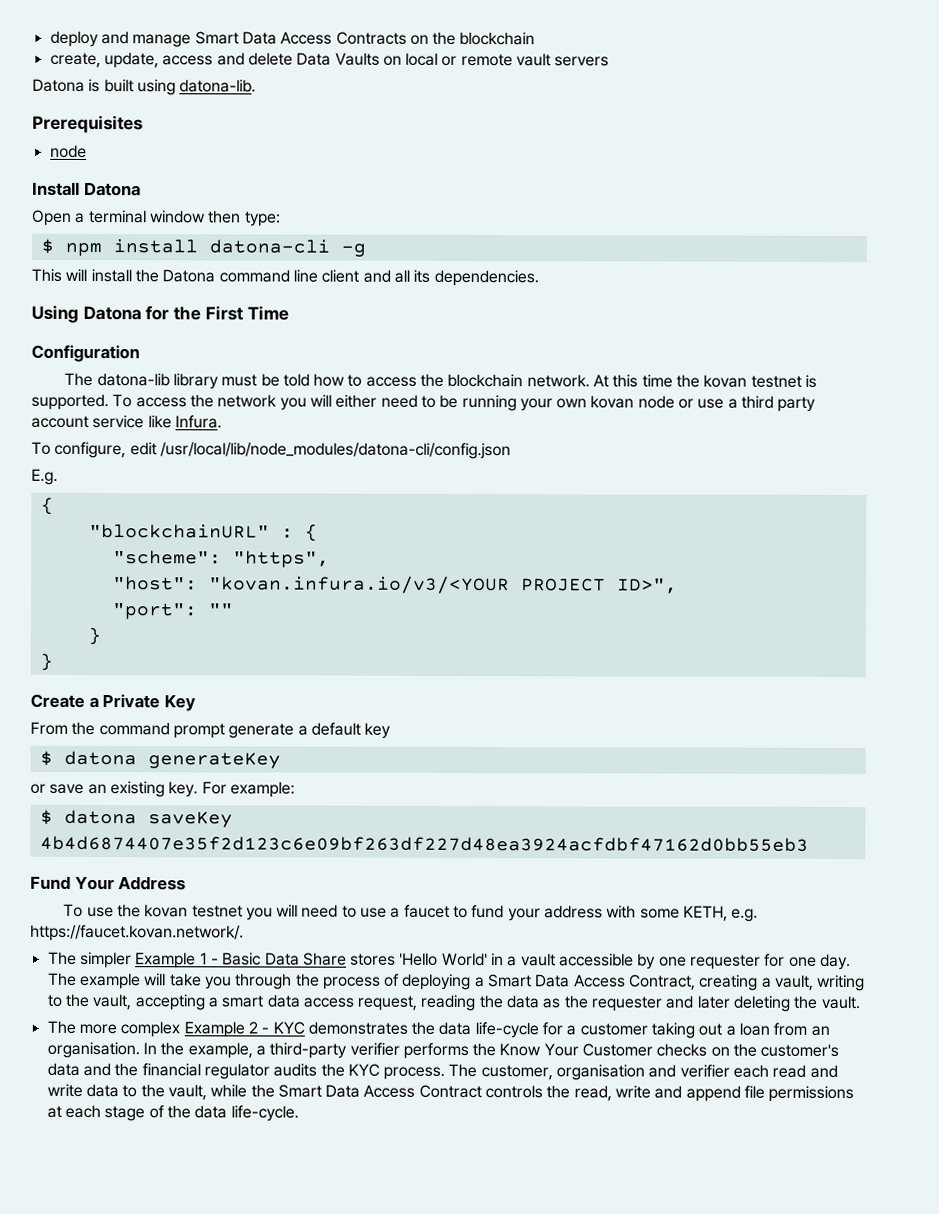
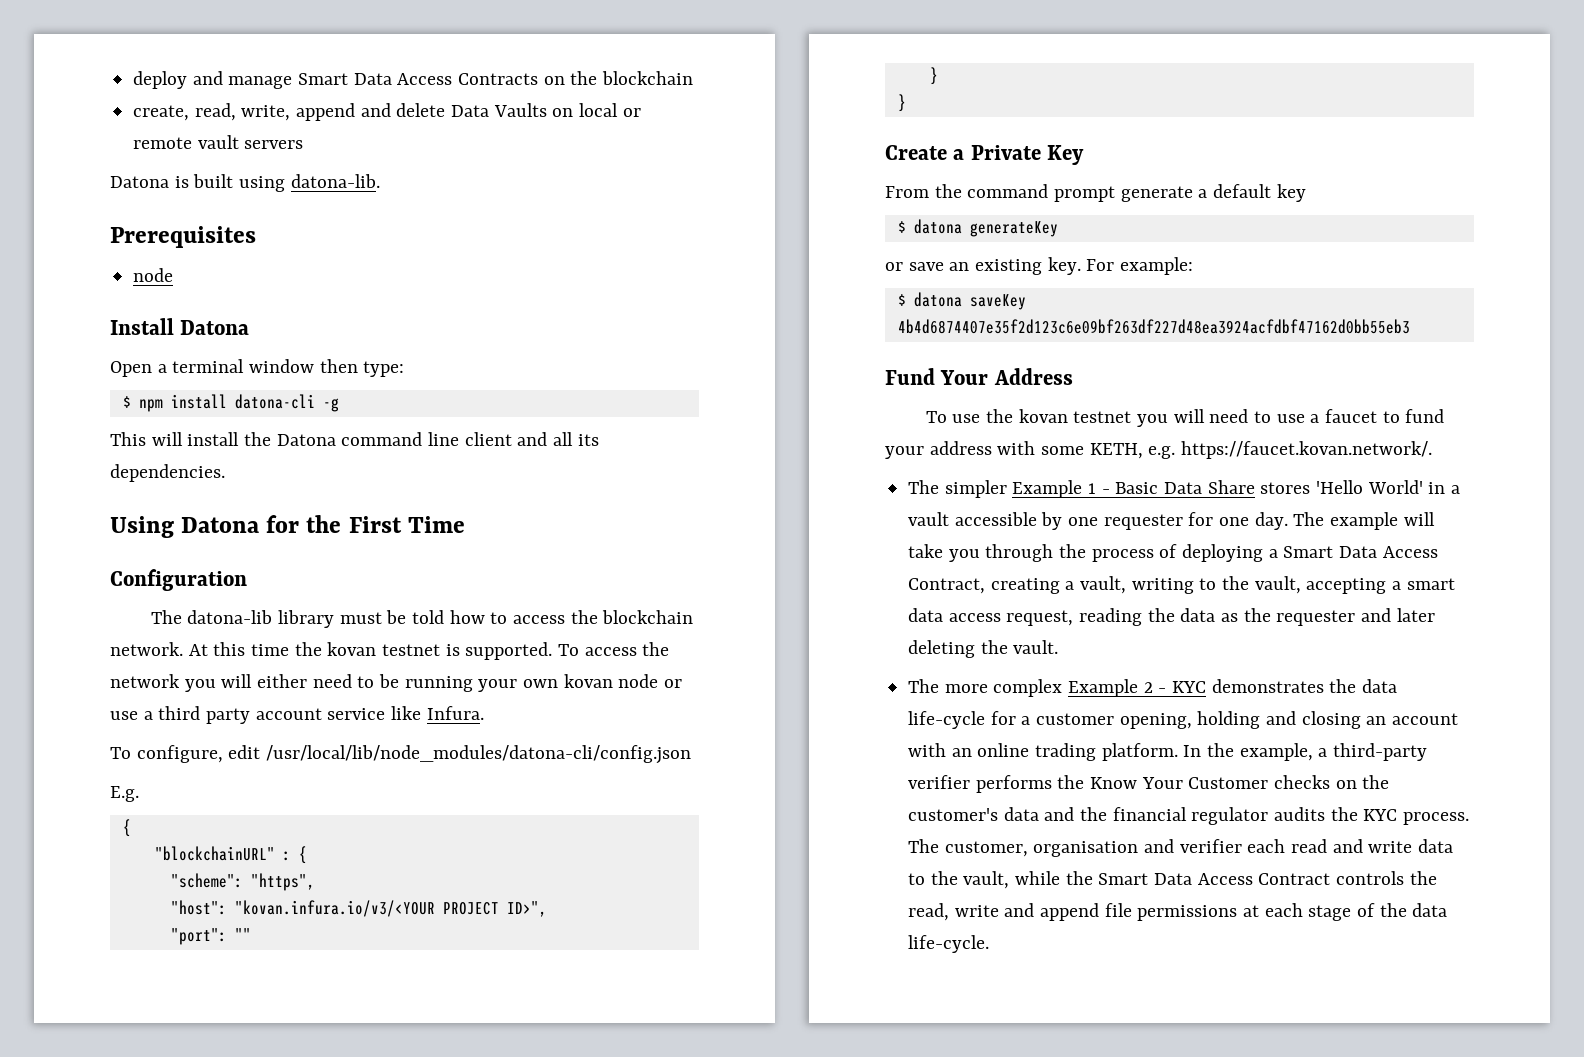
- create, update, access and delete Data Vaults on local or remote vault servers
+ create, read, write, append and delete Data Vaults on local or remote vault servers
- The more complex Example 2 - KYC demonstrates the data life-cycle for a customer taking out a loan from an organisation.
+ The more complex Example 2 - KYC demonstrates the data life-cycle for a customer opening, holding and closing an account with an online trading platform.

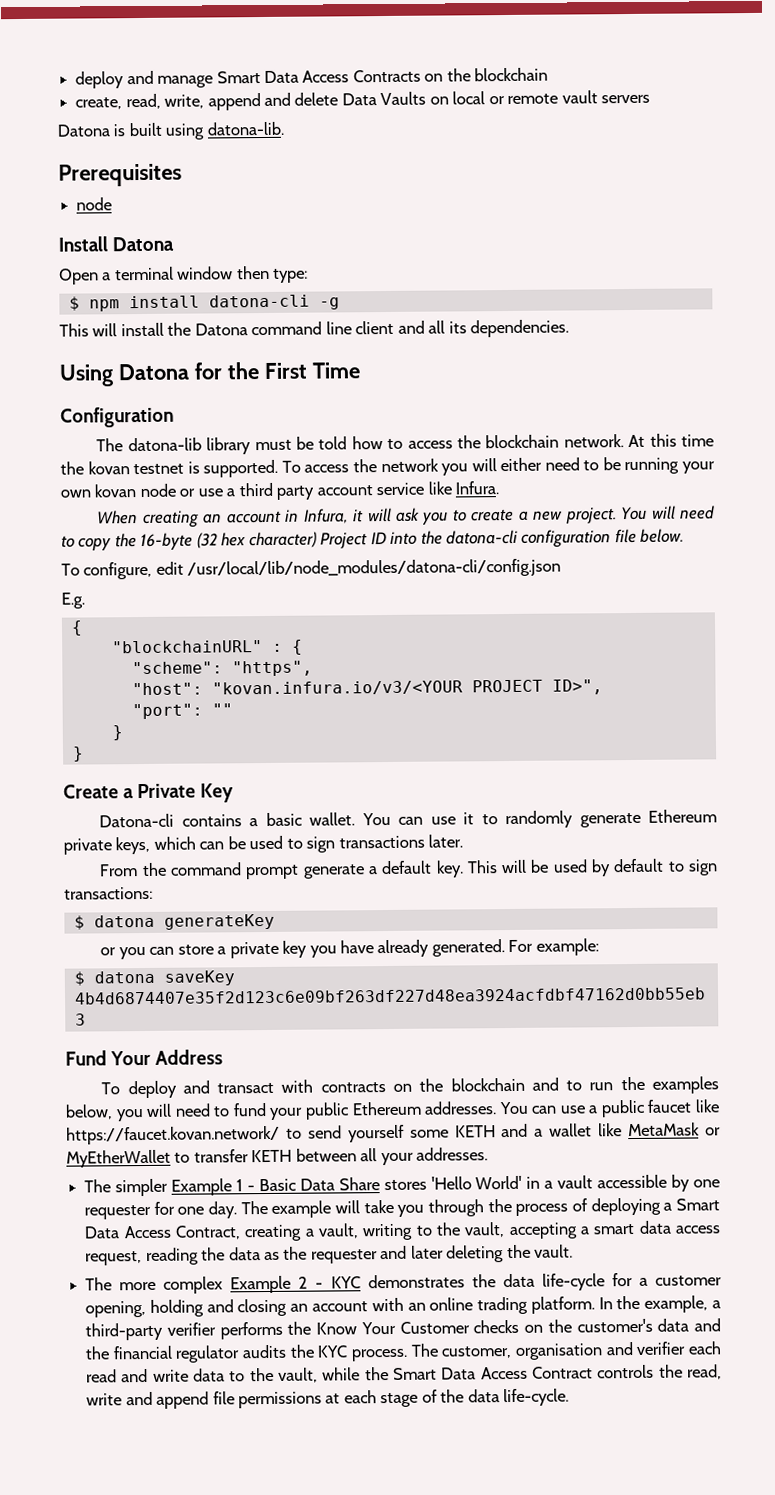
+ When creating an account in Infura, it will ask you to create a new project. You will need to copy the 16-byte (32 hex character) Project ID into the datona-cli configuration file below.
+ Datona-cli contains a basic wallet. You can use it to randomly generate Ethereum private keys, which can be used to sign transactions later.
- From the command prompt generate a default key
+ From the command prompt generate a default key. This will be used by default to sign transactions:
  $ datona generateKey
- or save an existing key.
+ or you can store a private key you have already generated.
- To use the kovan testnet you will need to use a faucet to fund your address with some KETH, e.g. https://faucet.kovan.network/.
+ To deploy and transact with contracts on the blockchain and to run the examples below, you will need to fund your public Ethereum addresses. You can use a public faucet like https://faucet.kovan.network/ to send yourself some KETH and a wallet like MetaMask or MyEtherWallet to transfer KETH between all your addresses.

